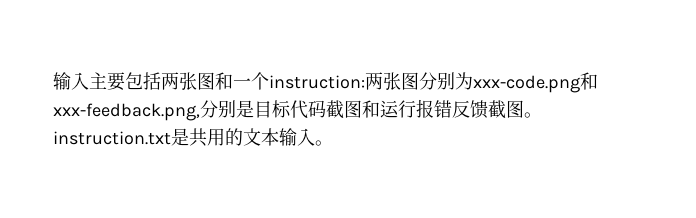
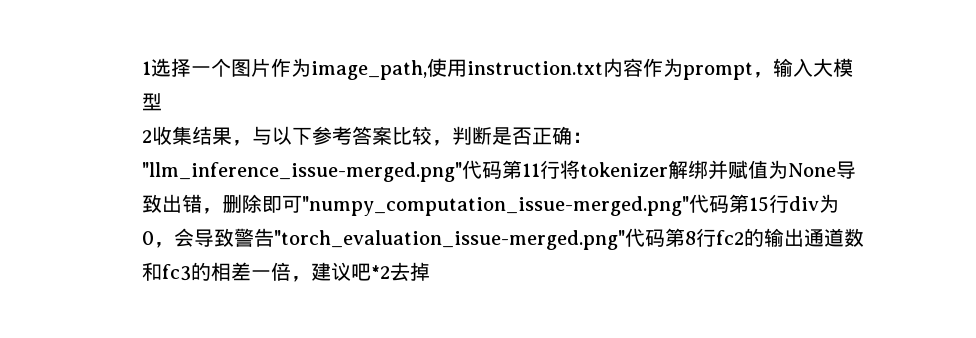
- 输入主要包括两张图和一个instruction:两张图分别为xxx-code.png和xxx-feedback.png,分别是目标代码截图和运行报错反馈截图。instruction.txt是共用的文本输入。
+ 1选择一个图片作为image_path,使用instruction.txt内容作为prompt，输入大模型
+ 2收集结果，与以下参考答案比较，判断是否正确："llm_inference_issue-merged.png"代码第11行将tokenizer解绑并赋值为None导致出错，删除即可"numpy_computation_issue-merged.png"代码第15行div为0，会导致警告"torch_evaluation_issue-merged.png"代码第8行fc2的输出通道数和fc3的相差一倍，建议吧*2去掉

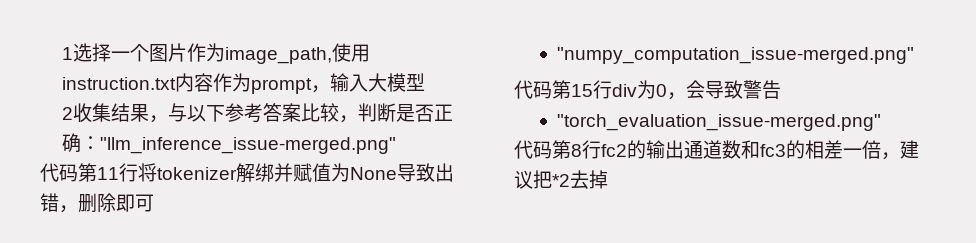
- 2收集结果，与以下参考答案比较，判断是否正确："llm_inference_issue-merged.png"代码第11行将tokenizer解绑并赋值为None导致出错，删除即可"numpy_computation_issue-merged.png"代码第15行div为0，会导致警告"torch_evaluation_issue-merged.png"代码第8行fc2的输出通道数和fc3的相差一倍，建议吧*2去掉
+ 2收集结果，与以下参考答案比较，判断是否正确："llm_inference_issue-merged.png"
+ 代码第11行将tokenizer解绑并赋值为None导致出错，删除即可
+ "numpy_computation_issue-merged.png"
+ 代码第15行div为0，会导致警告
+ "torch_evaluation_issue-merged.png"
+ 代码第8行fc2的输出通道数和fc3的相差一倍，建议把*2去掉

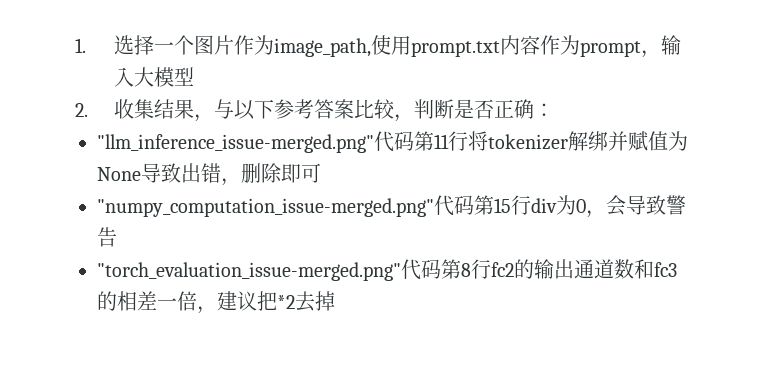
- 1选择一个图片作为image_path,使用instruction.txt内容作为prompt，输入大模型
+ 1.选择一个图片作为image_path,使用prompt.txt内容作为prompt，输入大模型
- 2收集结果，与以下参考答案比较，判断是否正确："llm_inference_issue-merged.png"
- 代码第11行将tokenizer解绑并赋值为None导致出错，删除即可
+ 2.收集结果，与以下参考答案比较，判断是否正确：
+ "llm_inference_issue-merged.png"代码第11行将tokenizer解绑并赋值为None导致出错，删除即可
- "numpy_computation_issue-merged.png"
- 代码第15行div为0，会导致警告
+ "numpy_computation_issue-merged.png"代码第15行div为0，会导致警告
- "torch_evaluation_issue-merged.png"
- 代码第8行fc2的输出通道数和fc3的相差一倍，建议把*2去掉
+ "torch_evaluation_issue-merged.png"代码第8行fc2的输出通道数和fc3的相差一倍，建议把*2去掉

